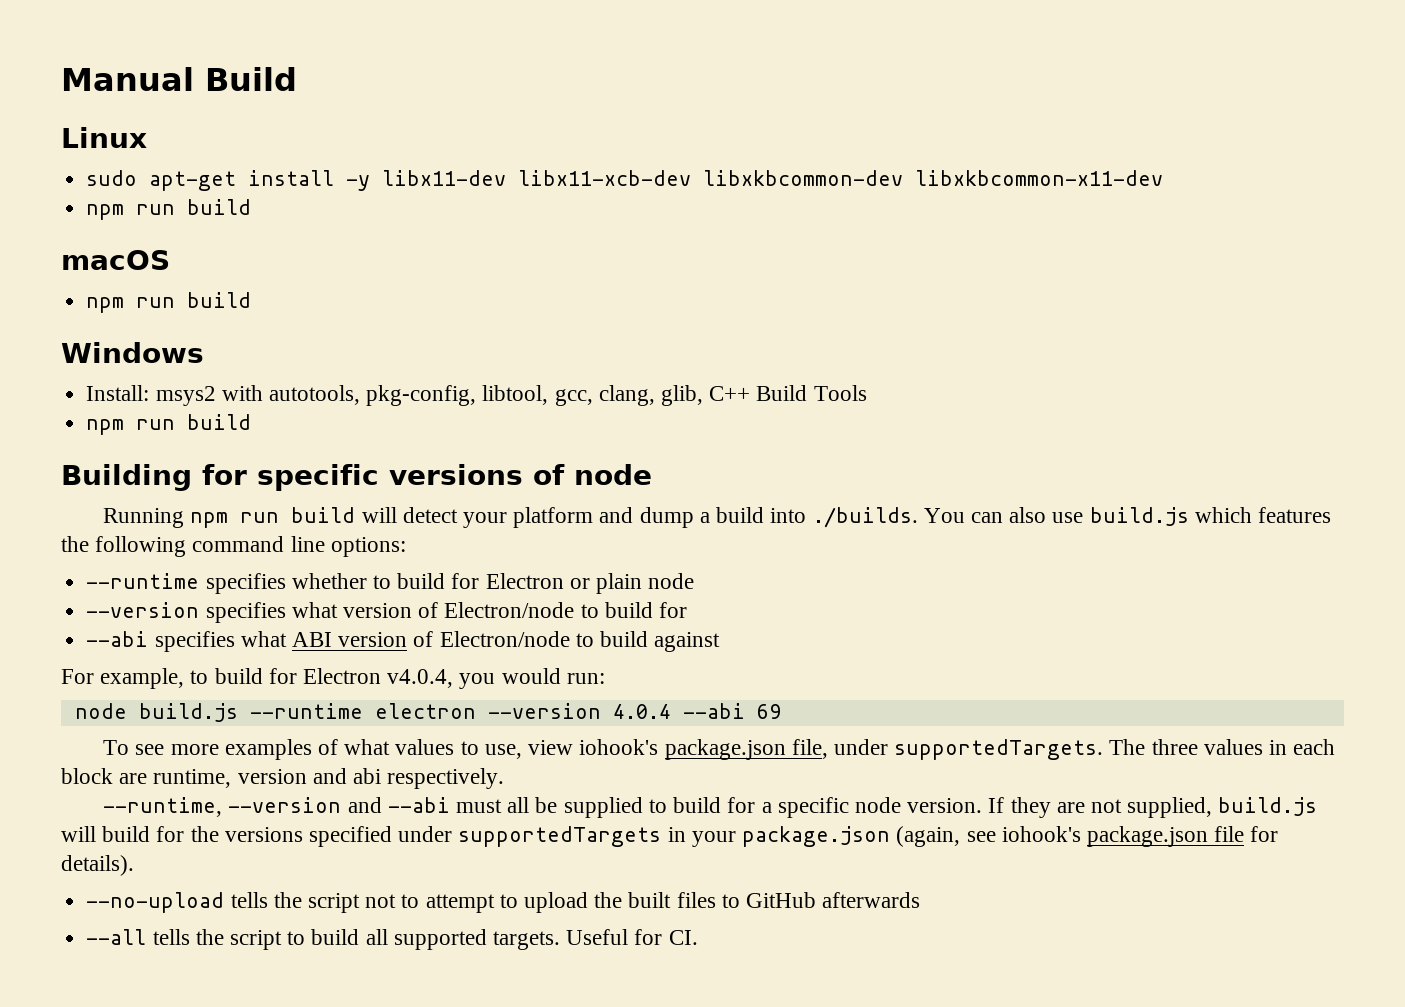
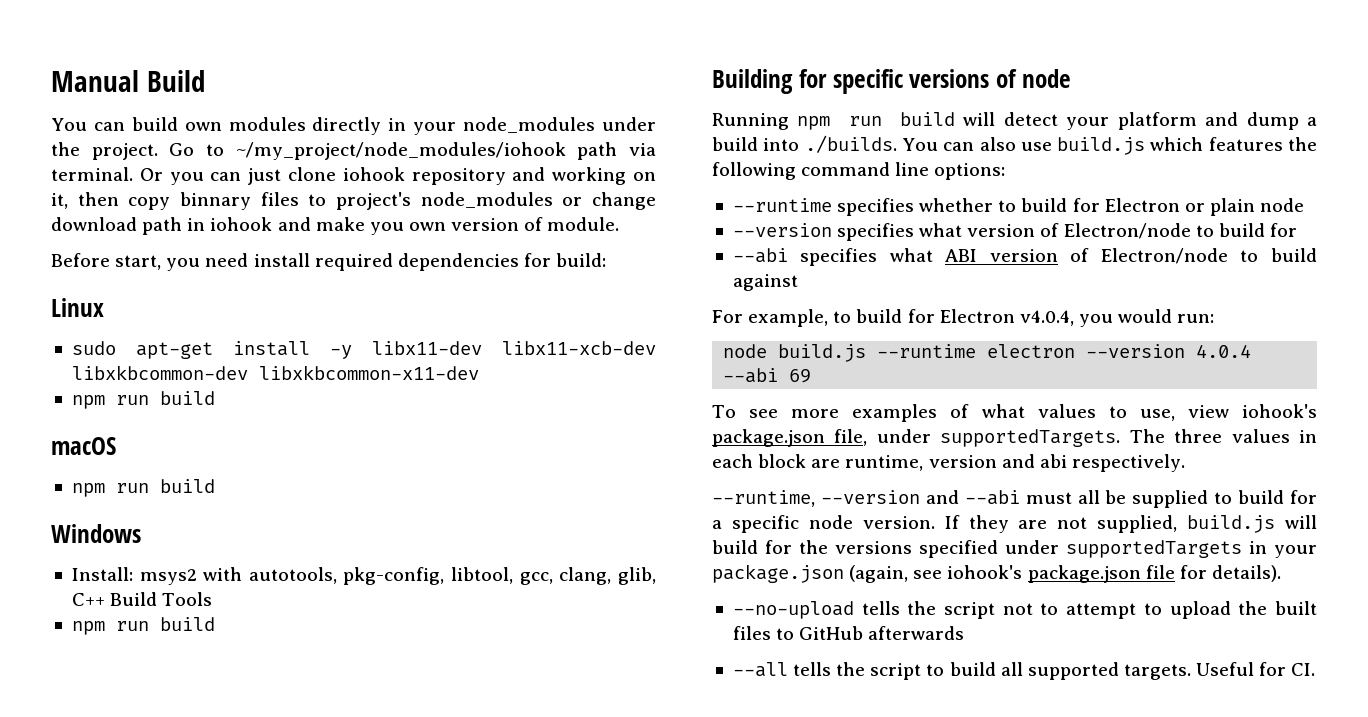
+ You can build own modules directly in your node_modules under the project. Go to ~/my_project/node_modules/iohook path via terminal. Or you can just clone iohook repository and working on it, then copy binnary files to project's node_modules or change download path in iohook and make you own version of module.
+ Before start, you need install required dependencies for build:

